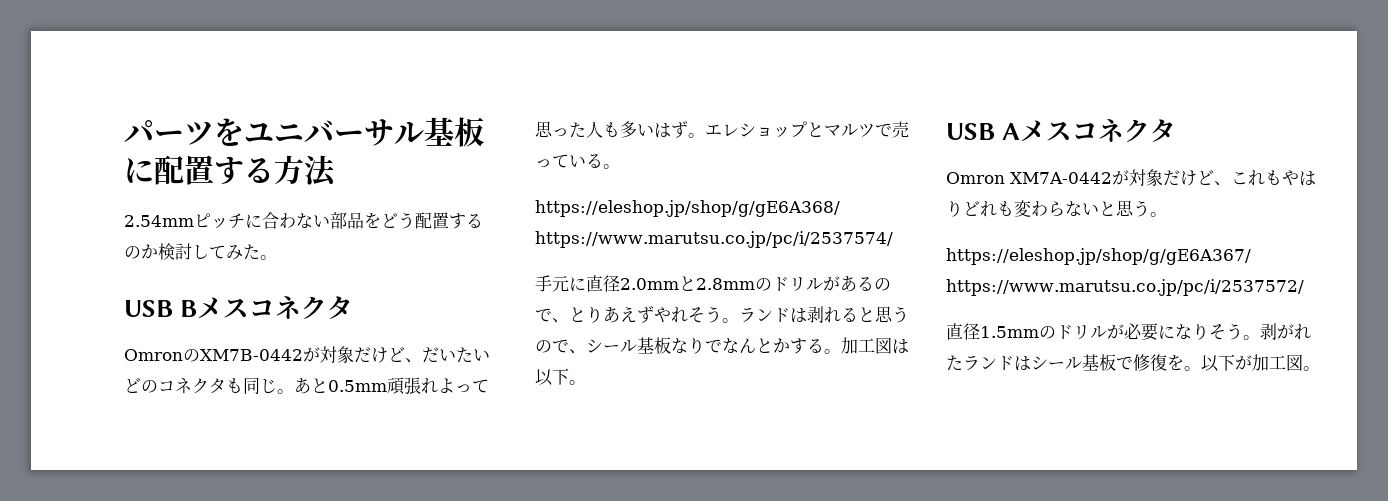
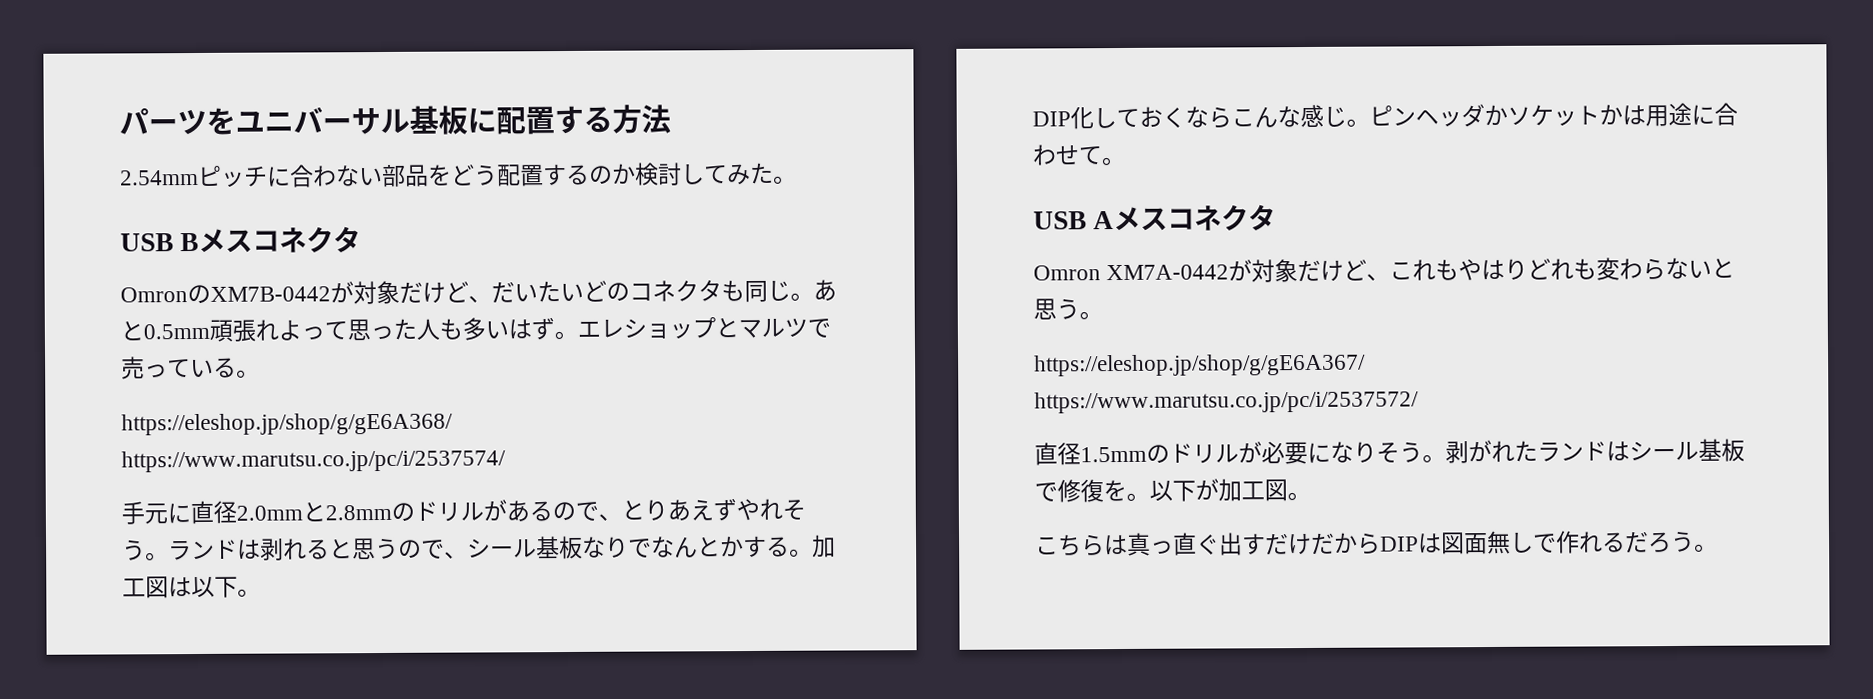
+ DIP化しておくならこんな感じ。ピンヘッダかソケットかは用途に合わせて。
+ こちらは真っ直ぐ出すだけだからDIPは図面無しで作れるだろう。

